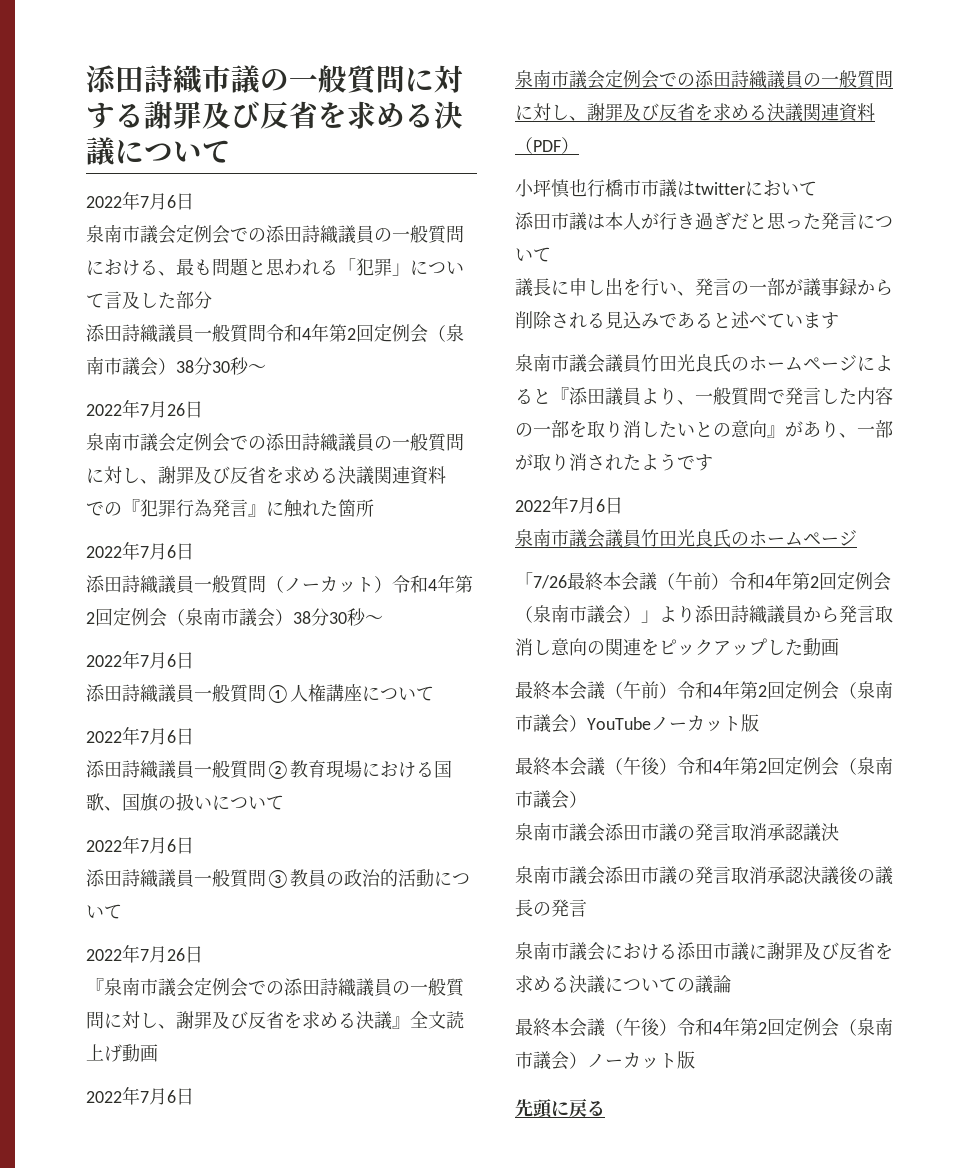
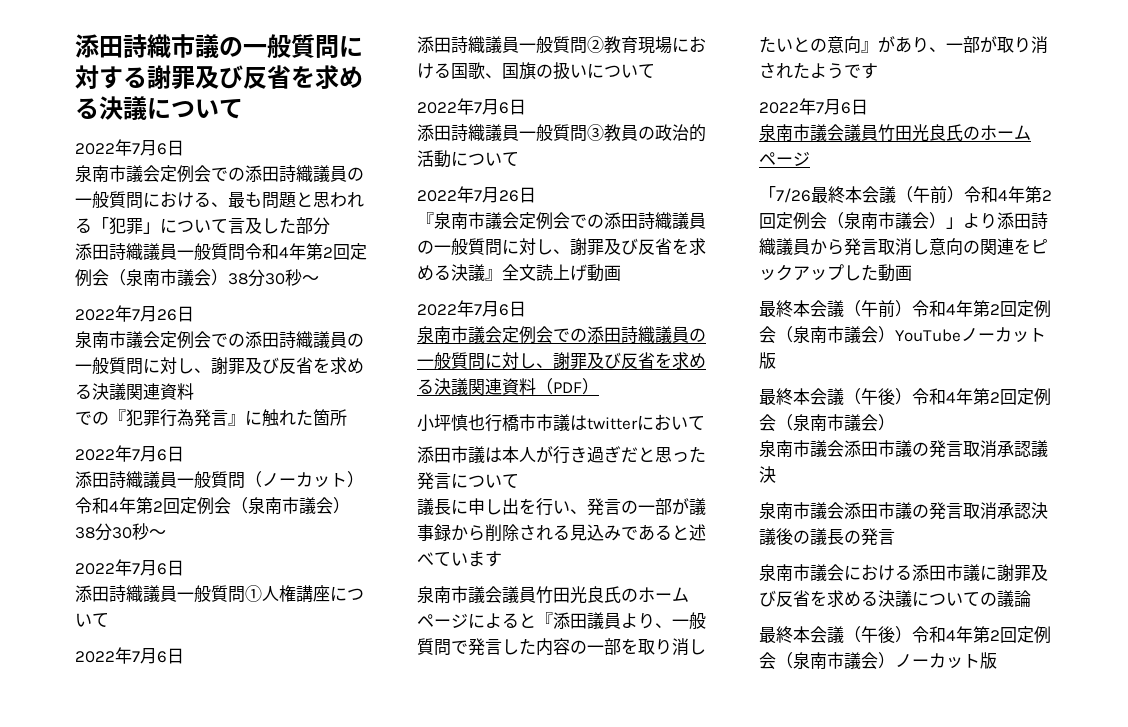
- 先頭に戻る

